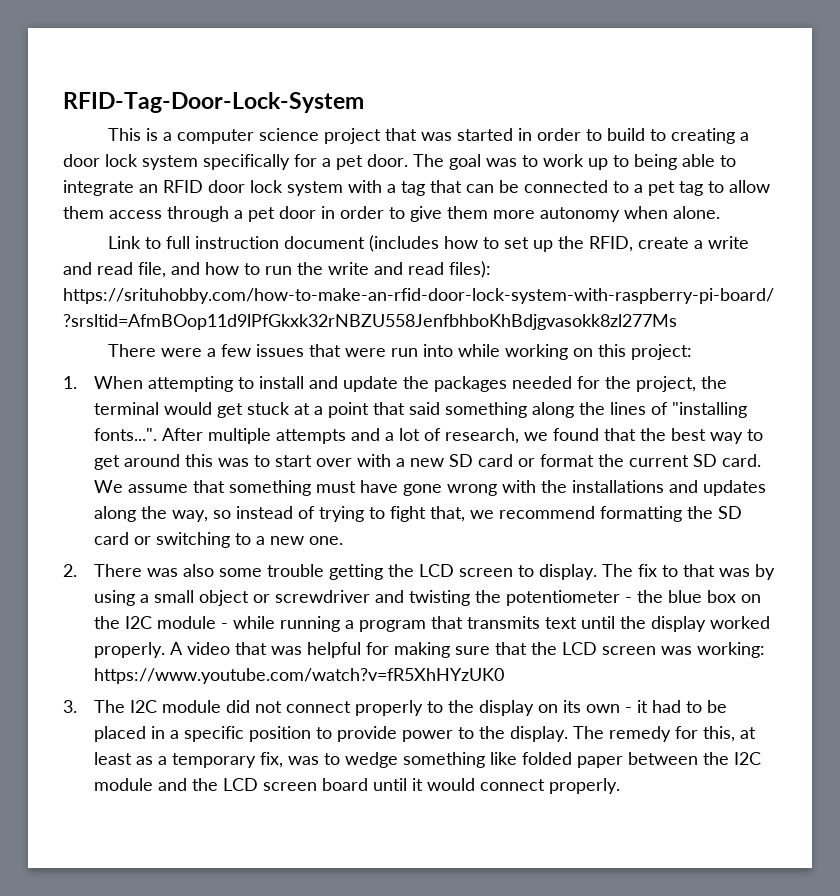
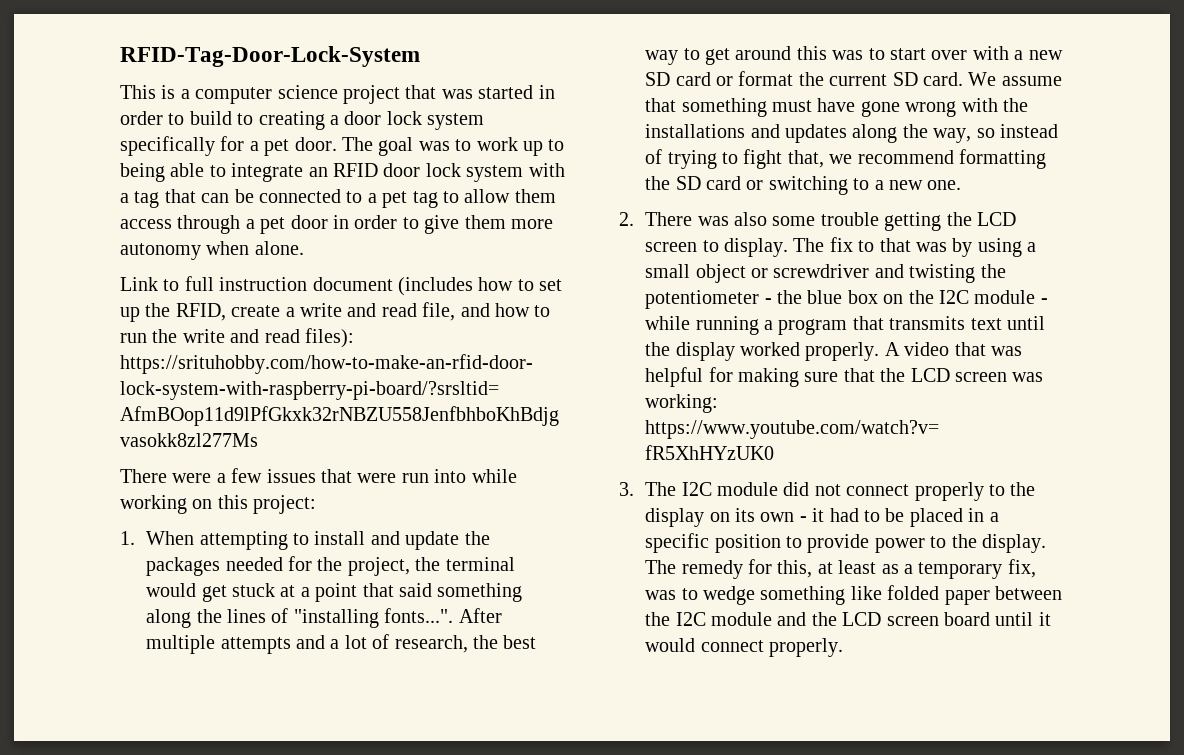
- 1. When attempting to install and update the packages needed for the project, the terminal would get stuck at a point that said something along the lines of "installing fonts...". After multiple attempts and a lot of research, we found that the best way to get around this was to start over with a new SD card or format the current SD card.
+ 1. When attempting to install and update the packages needed for the project, the terminal would get stuck at a point that said something along the lines of "installing fonts...". After multiple attempts and a lot of research, the best way to get around this was to start over with a new SD card or format the current SD card.

